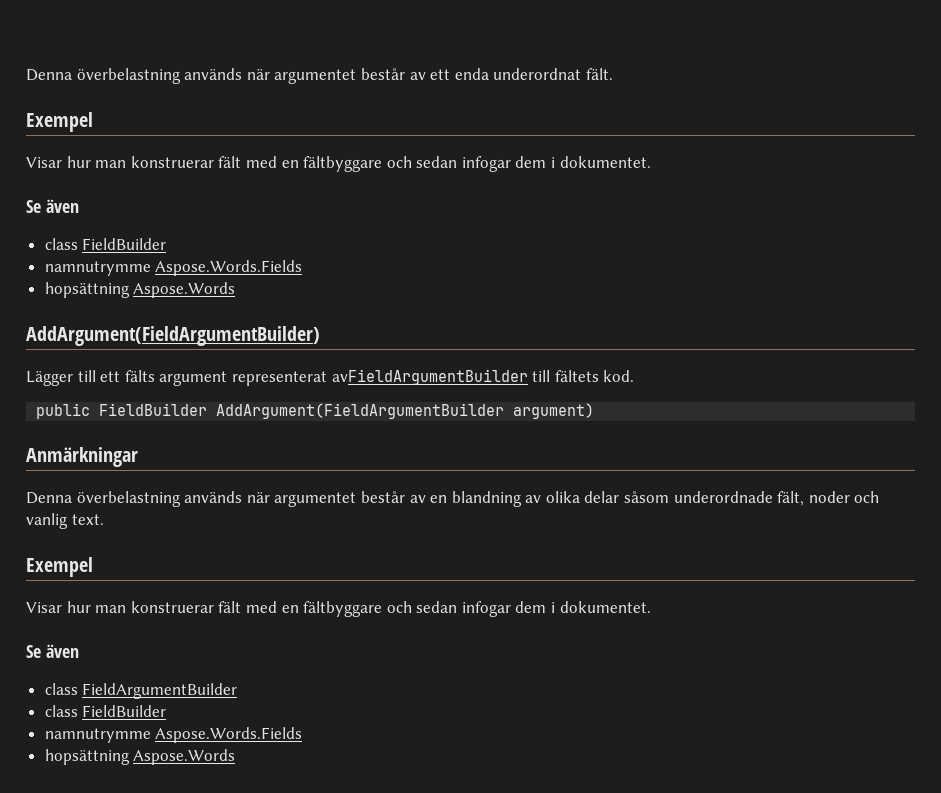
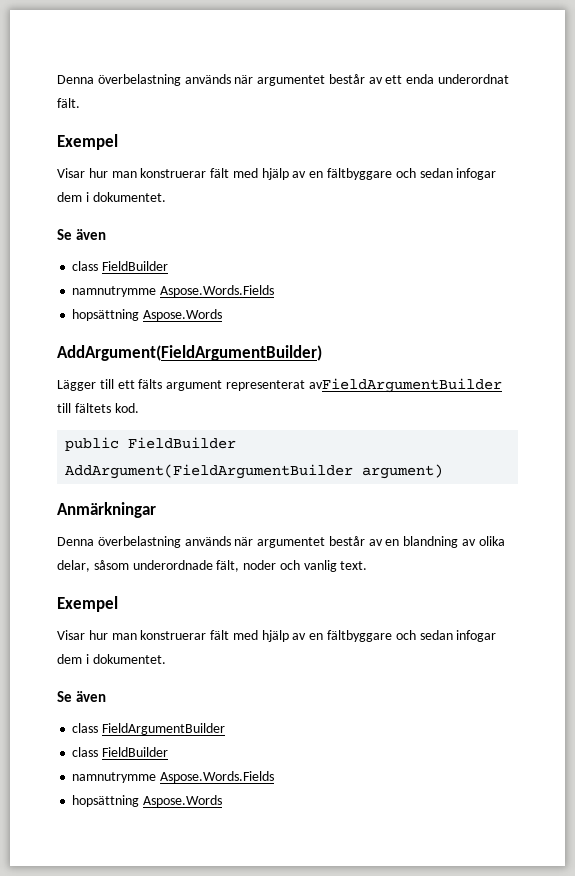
  Denna överbelastning används när argumentet består av ett enda underordnat fält.
  Exempel
- Visar hur man konstruerar fält med en fältbyggare och sedan infogar dem i dokumentet.
+ Visar hur man konstruerar fält med hjälp av en fältbyggare och sedan infogar dem i dokumentet.
- Denna överbelastning används när argumentet består av en blandning av olika delar såsom underordnade fält, noder och vanlig text.
+ Denna överbelastning används när argumentet består av en blandning av olika delar, såsom underordnade fält, noder och vanlig text.
  Exempel
- Visar hur man konstruerar fält med en fältbyggare och sedan infogar dem i dokumentet.
+ Visar hur man konstruerar fält med hjälp av en fältbyggare och sedan infogar dem i dokumentet.

